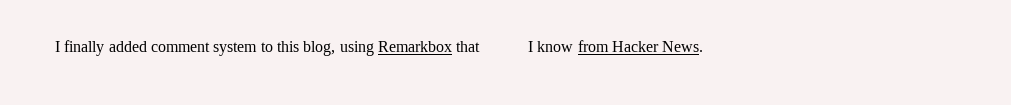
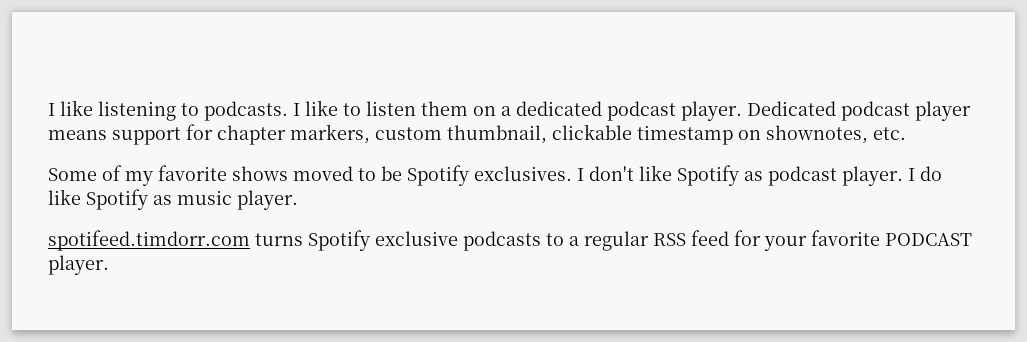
- I finally added comment system to this blog, using Remarkbox that I know from Hacker News.
+ I like listening to podcasts. I like to listen them on a dedicated podcast player. Dedicated podcast player means support for chapter markers, custom thumbnail, clickable timestamp on shownotes, etc.
+ Some of my favorite shows moved to be Spotify exclusives. I don't like Spotify as podcast player. I do like Spotify as music player.
+ spotifeed.timdorr.com turns Spotify exclusive podcasts to a regular RSS feed for your favorite PODCAST player.

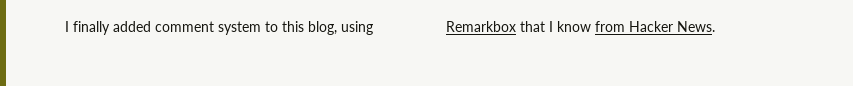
- I like listening to podcasts. I like to listen them on a dedicated podcast player. Dedicated podcast player means support for chapter markers, custom thumbnail, clickable timestamp on shownotes, etc.
- Some of my favorite shows moved to be Spotify exclusives. I don't like Spotify as podcast player. I do like Spotify as music player.
- spotifeed.timdorr.com turns Spotify exclusive podcasts to a regular RSS feed for your favorite PODCAST player.
+ I finally added comment system to this blog, using Remarkbox that I know from Hacker News.

